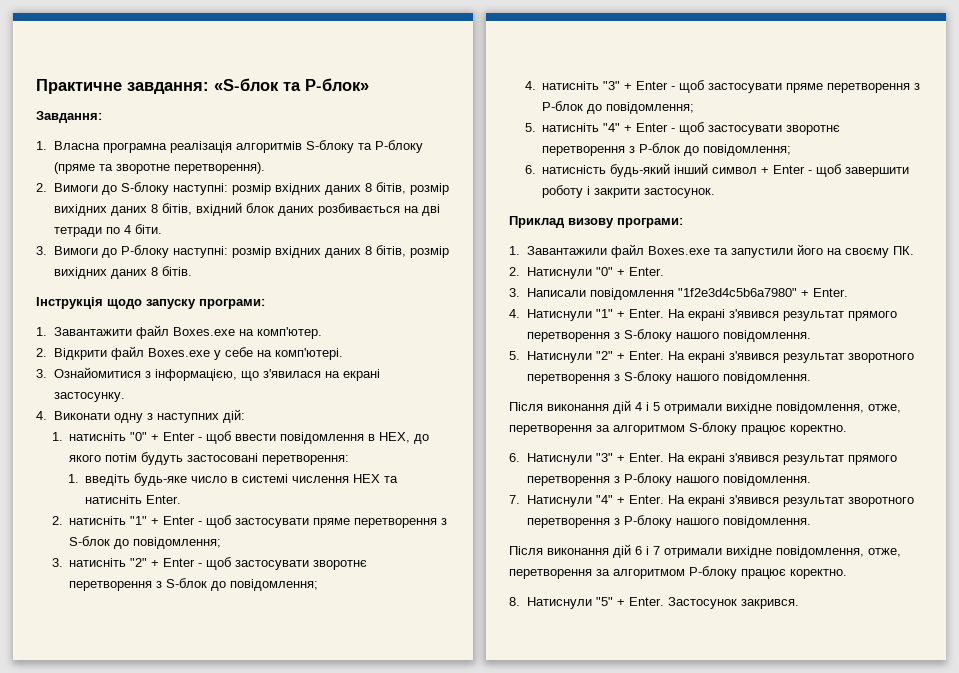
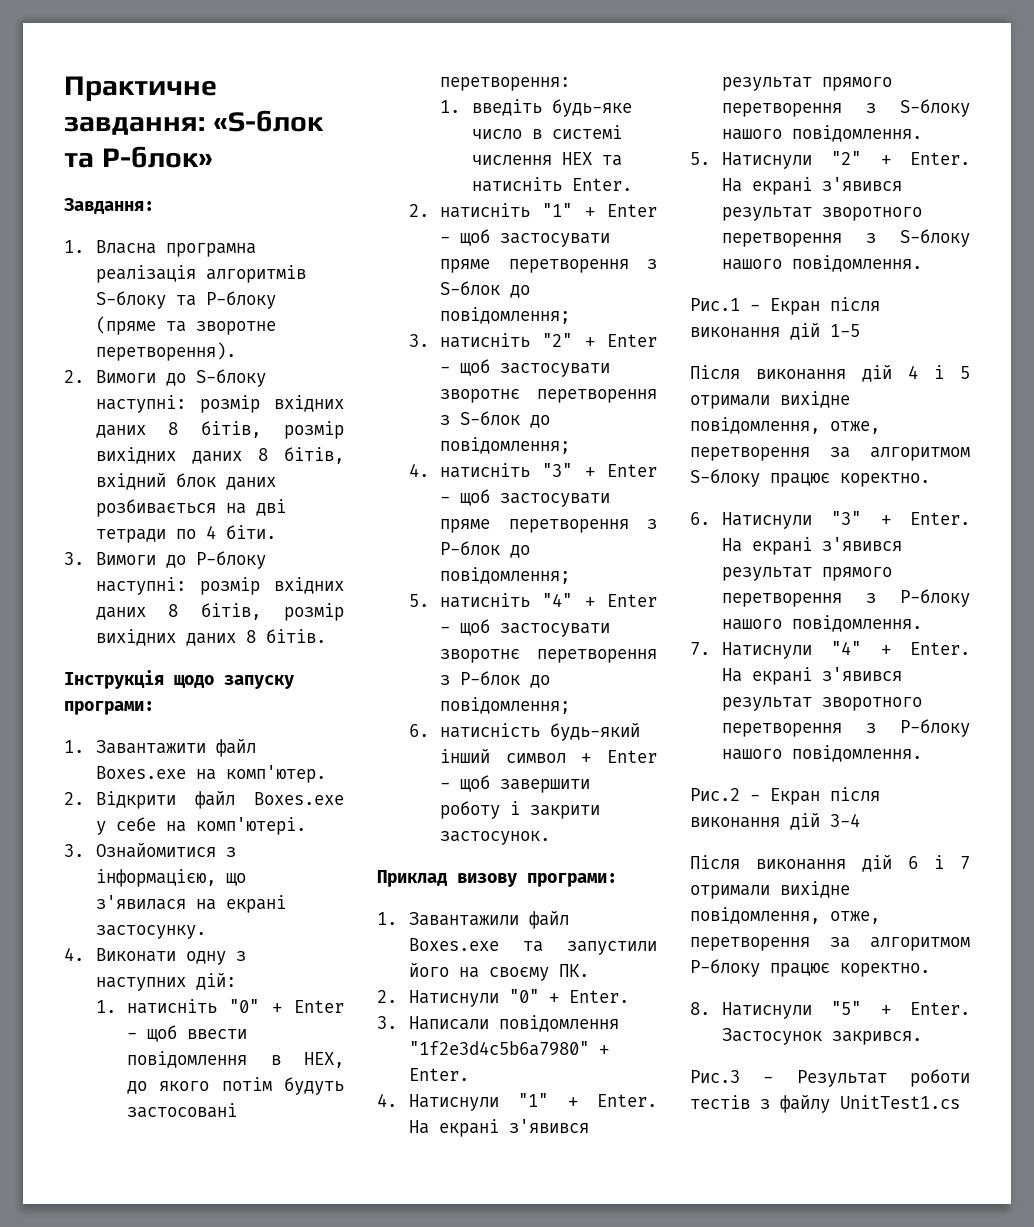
+ Рис.1 - Екран після виконання дій 1-5
+ Рис.2 - Екран після виконання дій 3-4
+ Рис.3 - Результат роботи тестів з файлу UnitTest1.cs

